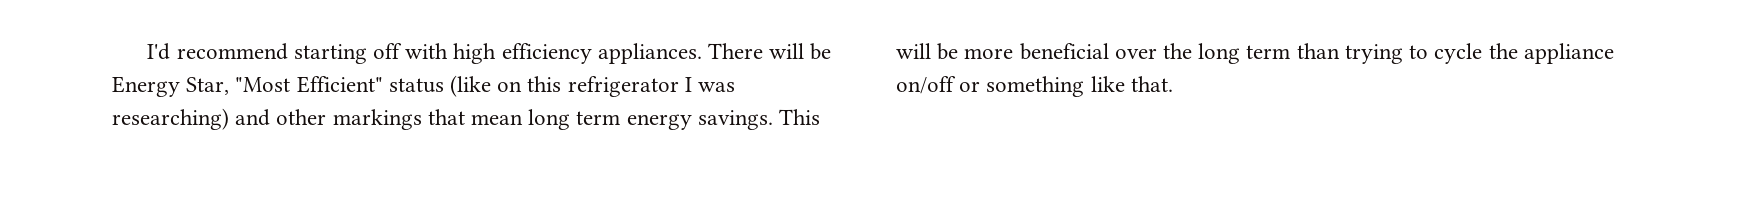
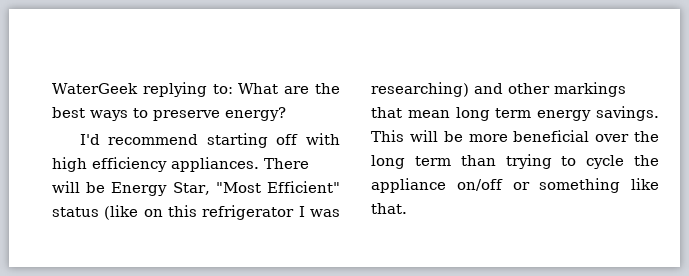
+ WaterGeek replying to: What are the best ways to preserve energy?

